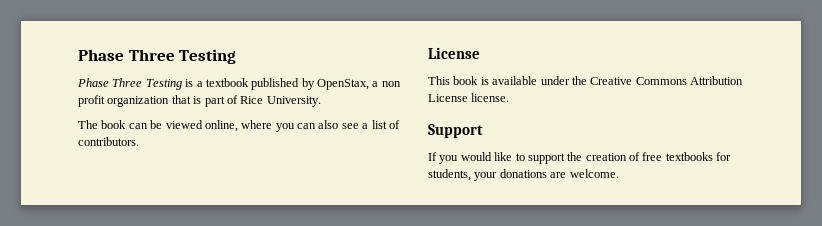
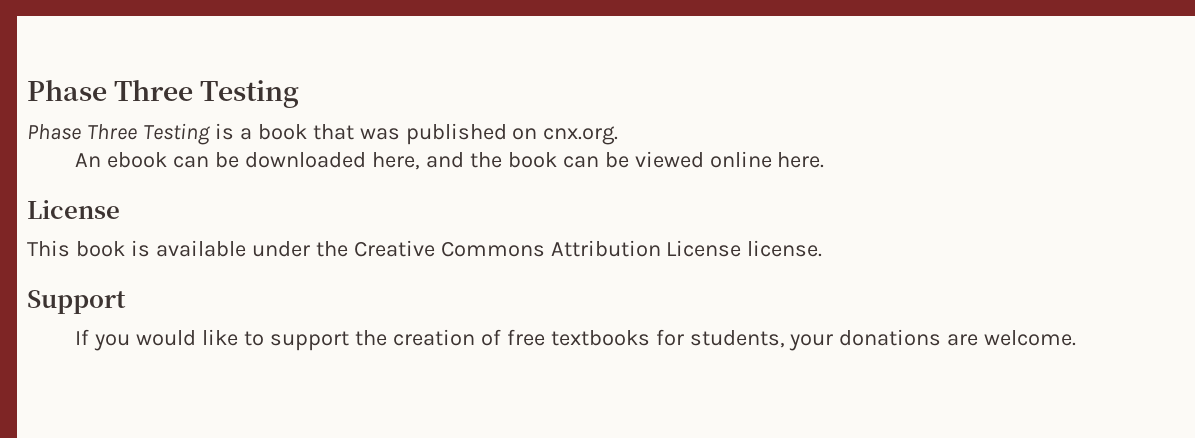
- Phase Three Testing is a textbook published by OpenStax, a non profit organization that is part of Rice University.
- The book can be viewed online, where you can also see a list of contributors.
+ Phase Three Testing is a book that was published on cnx.org.
+ An ebook can be downloaded here, and the book can be viewed online here.

